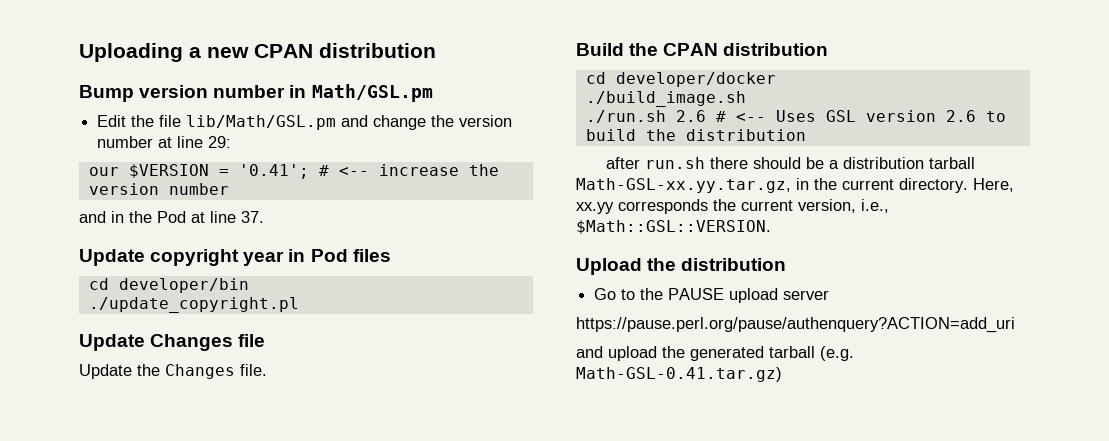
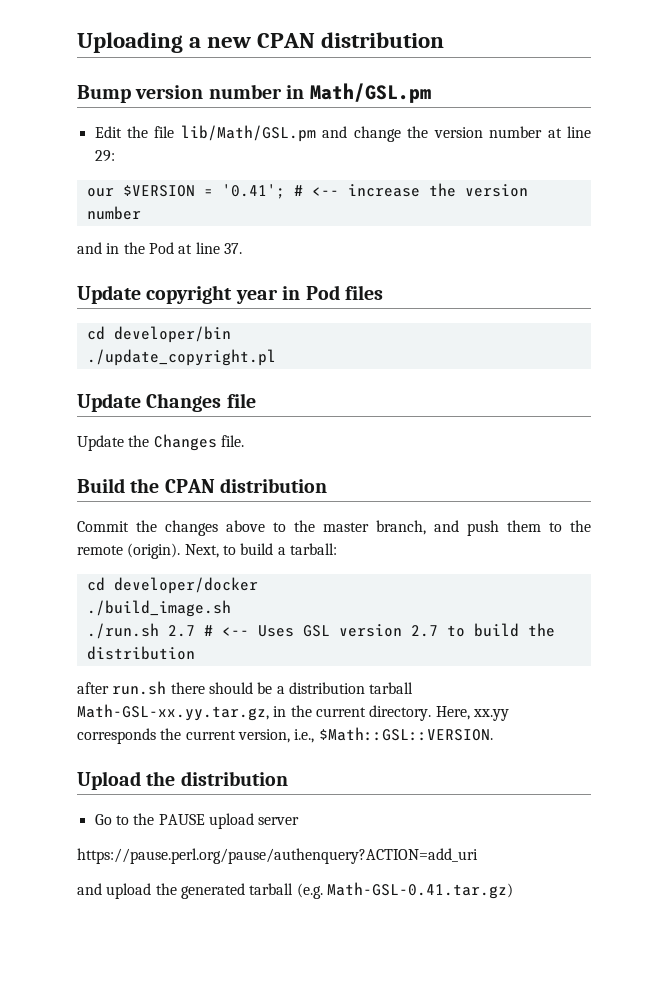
+ Commit the changes above to the master branch, and push them to the remote (origin). Next, to build a tarball:
- ./run.sh 2.6 # <-- Uses GSL version 2.6 to build the distribution
+ ./run.sh 2.7 # <-- Uses GSL version 2.7 to build the distribution

